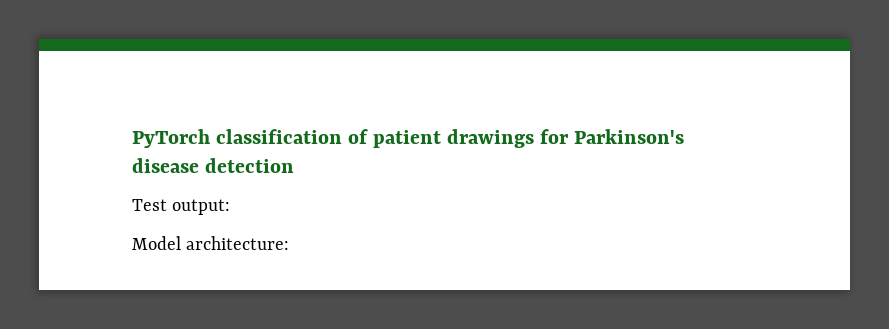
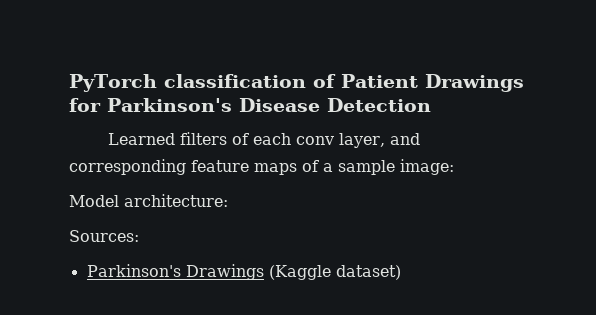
- PyTorch classification of patient drawings for Parkinson's disease detection
- Test output:
+ PyTorch classification of Patient Drawings for Parkinson's Disease Detection
+ Learned filters of each conv layer, and corresponding feature maps of a sample image:
  Model architecture:
+ Sources:
+ Parkinson's Drawings (Kaggle dataset)

